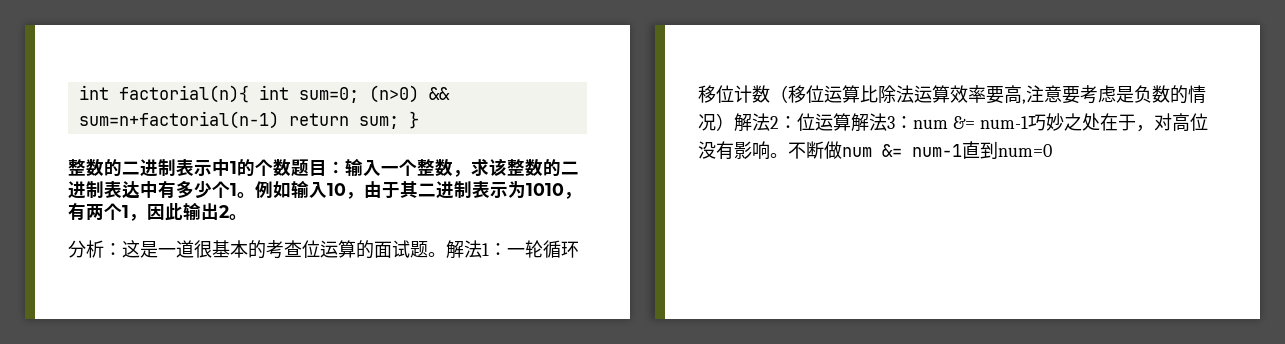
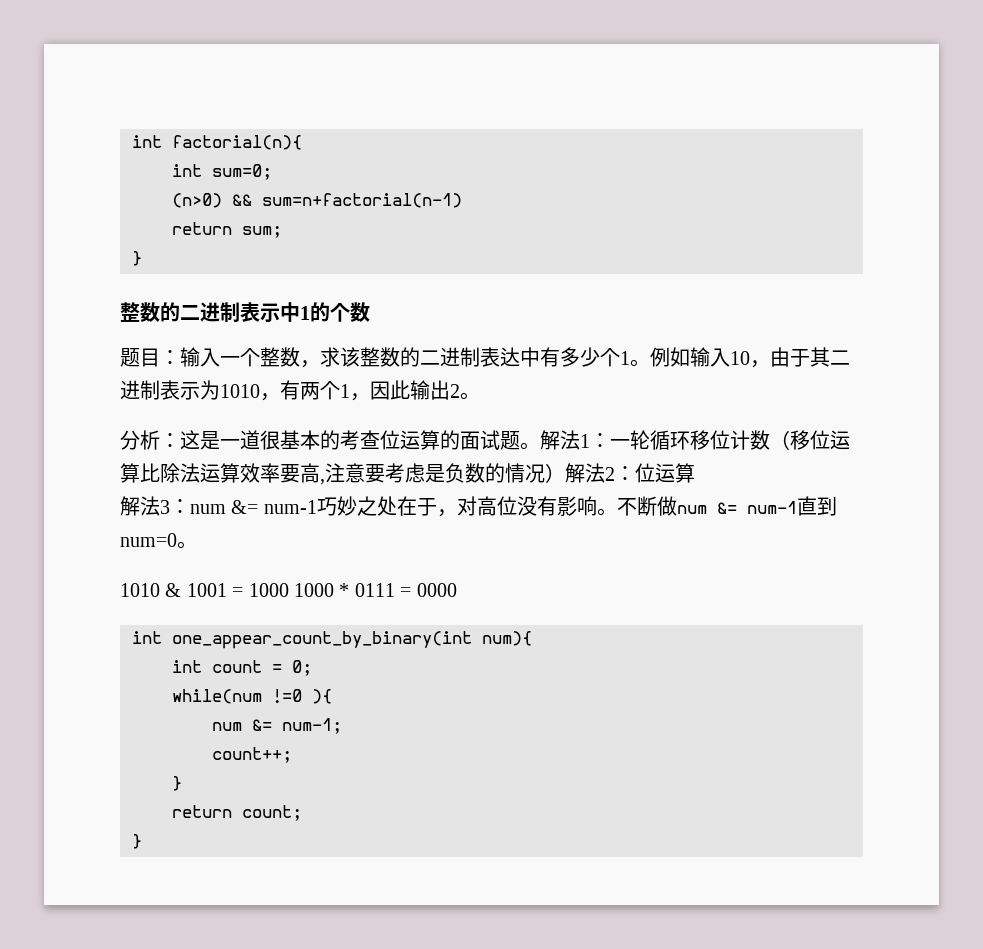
- int factorial(n){ int sum=0; (n>0) && sum=n+factorial(n-1) return sum; }
+ int factorial(n){
+ int sum=0;
+ (n>0) && sum=n+factorial(n-1)
+ return sum;
+ }
- 整数的二进制表示中1的个数题目：输入一个整数，求该整数的二进制表达中有多少个1。
+ 整数的二进制表示中1的个数
+ 题目：输入一个整数，求该整数的二进制表达中有多少个1。
- 解法1：一轮循环移位计数（移位运算比除法运算效率要高,注意要考虑是负数的情况）解法2：位运算解法3：num &= num-1巧妙之处在于，对高位没有影响。
+ 解法1：一轮循环移位计数（移位运算比除法运算效率要高,注意要考虑是负数的情况）解法2：位运算
+ 解法3：num &= num-1巧妙之处在于，对高位没有影响。
- 不断做num &= num-1直到num=0
+ 不断做num &= num-1直到num=0。
+ 1010 & 1001 = 1000 1000 * 0111 = 0000
+ int one_appear_count_by_binary(int num){
+ int count = 0;
+ while(num !=0 ){
+ num &= num-1;
+ count++;
+ }
+ return count;
+ }

